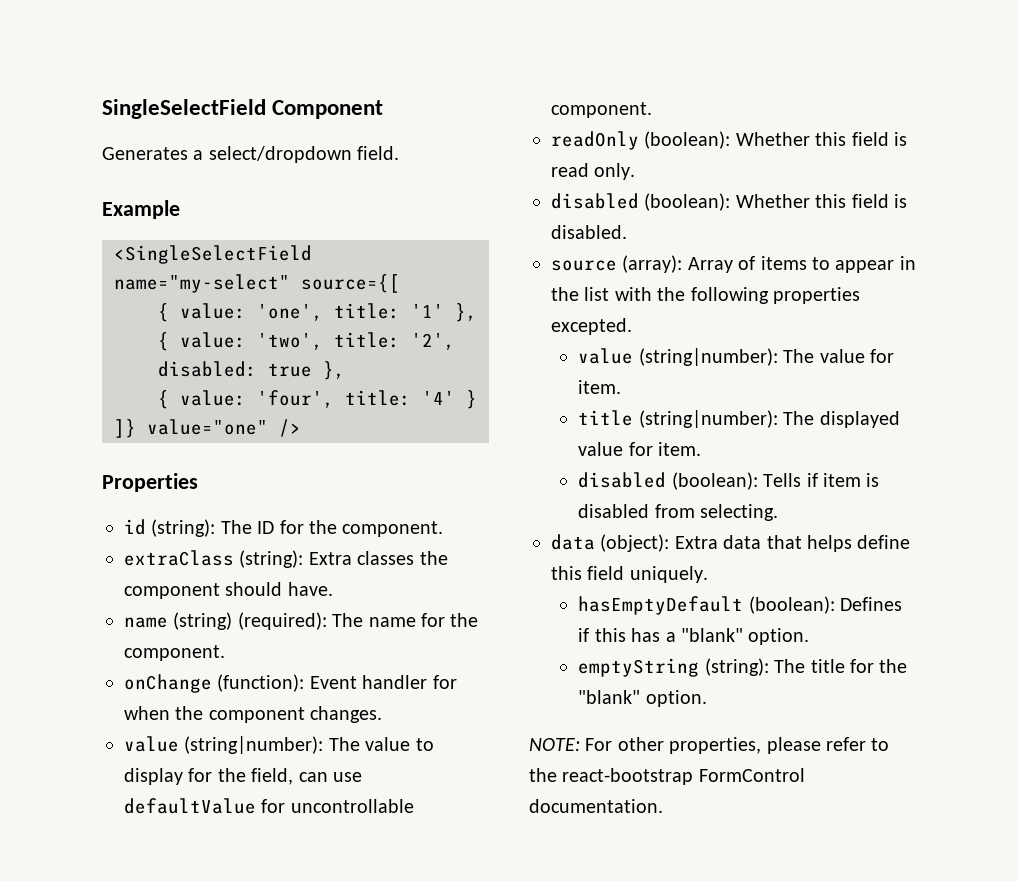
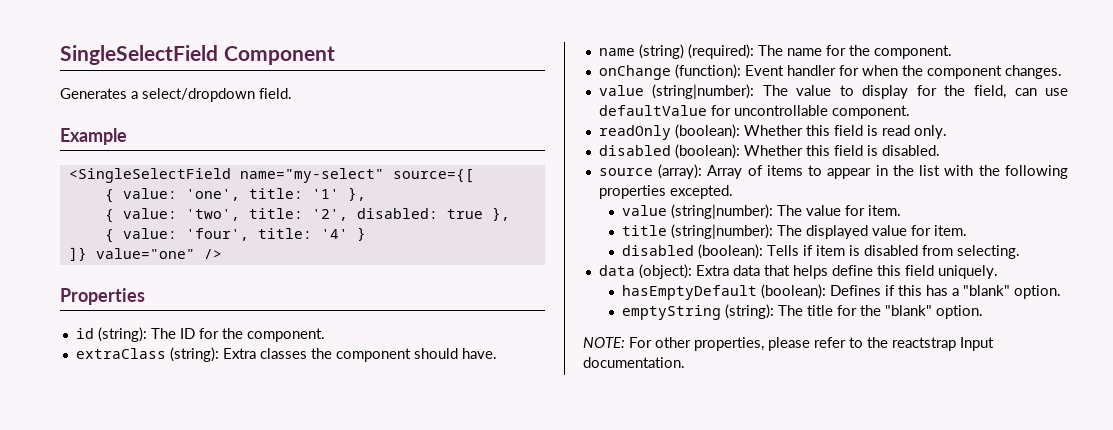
- NOTE: For other properties, please refer to the react-bootstrap FormControl documentation.
+ NOTE: For other properties, please refer to the reactstrap Input documentation.

